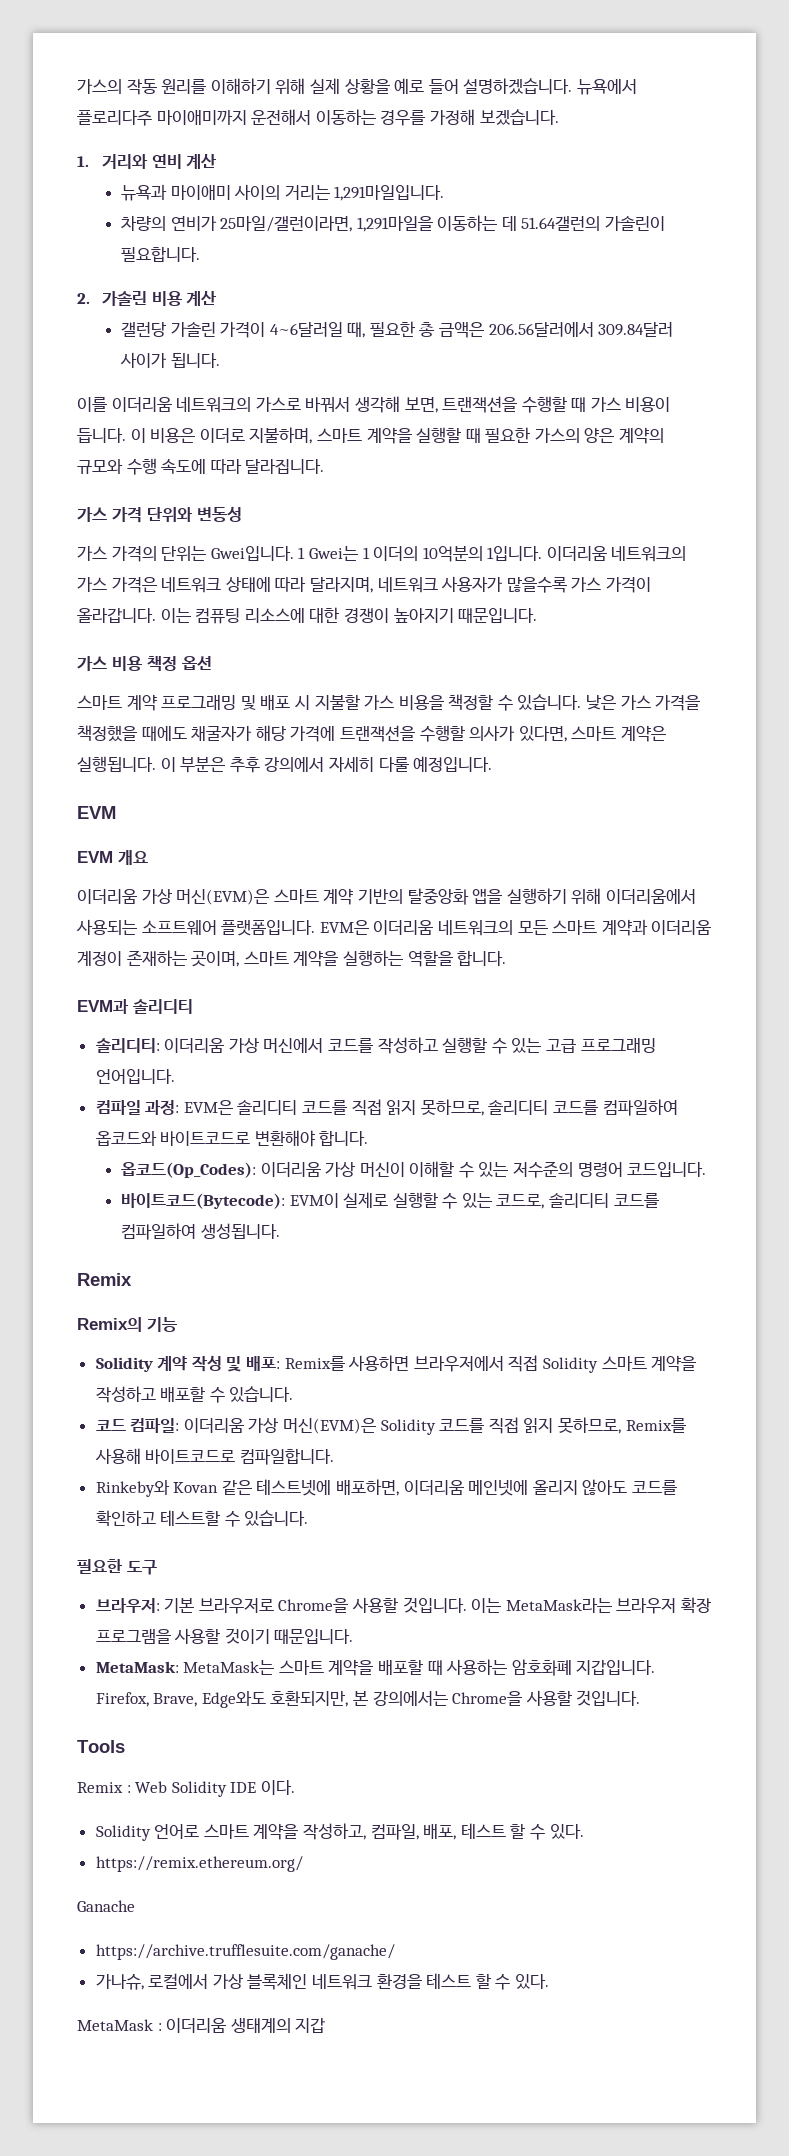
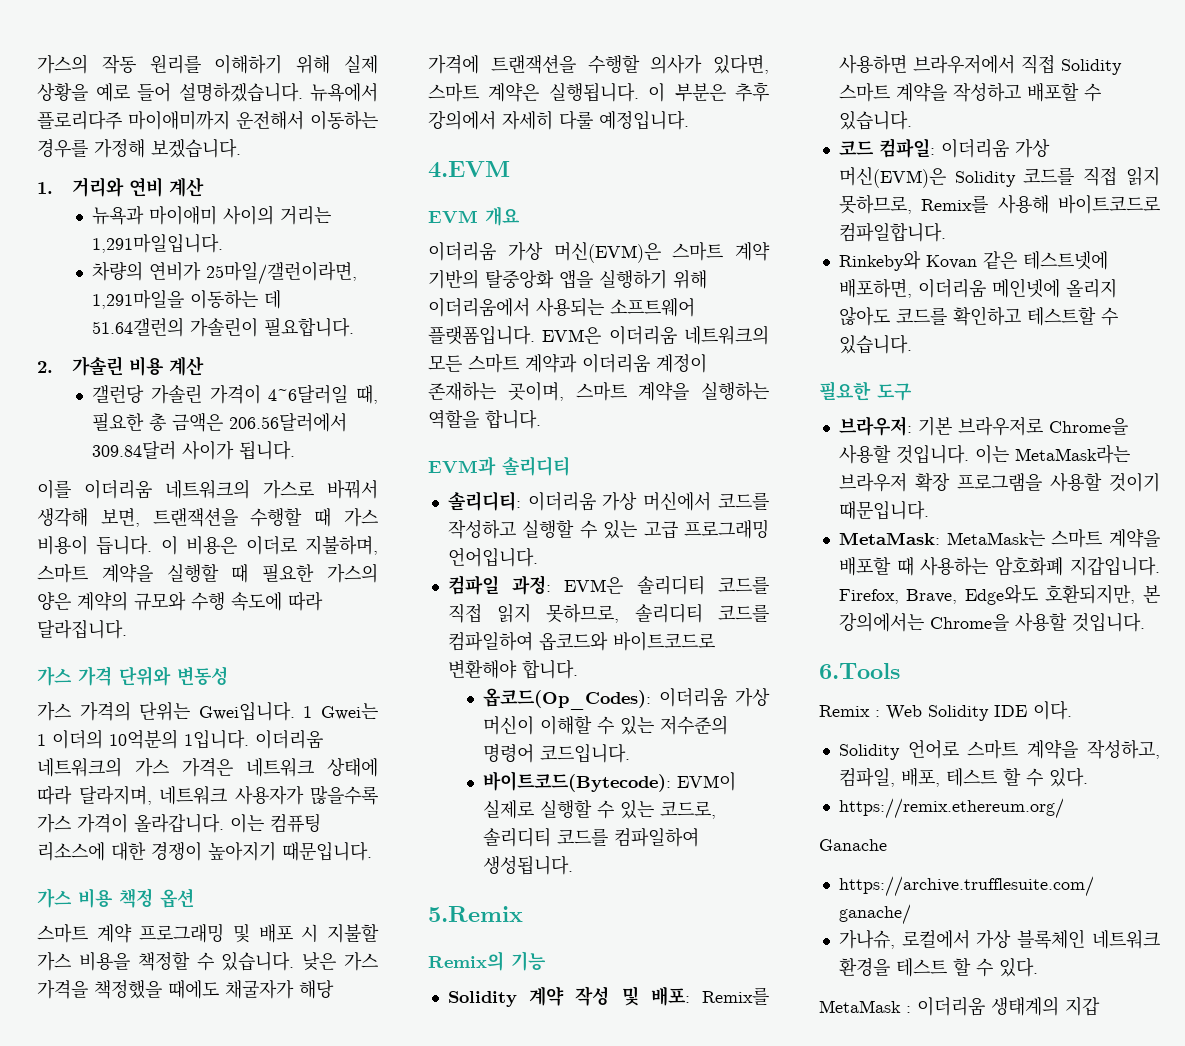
  이 부분은 추후 강의에서 자세히 다룰 예정입니다.
- EVM
+ 4.EVM
  바이트코드(Bytecode): EVM이 실제로 실행할 수 있는 코드로, 솔리디티 코드를 컴파일하여 생성됩니다.
- Remix
+ 5.Remix
- Tools
+ 6.Tools

